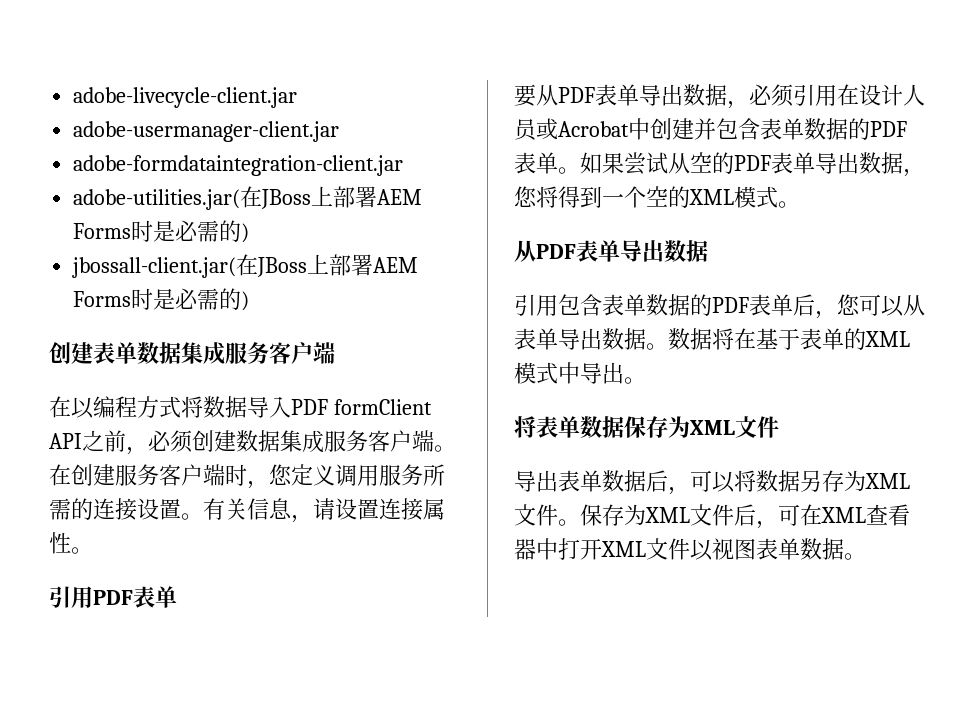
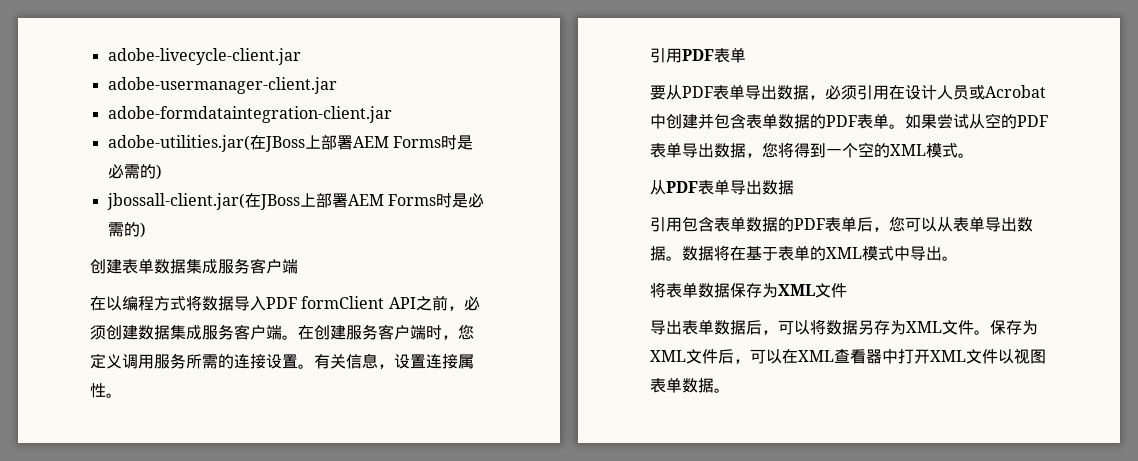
- 有关信息，请设置连接属性。
+ 有关信息，设置连接属性。
- 保存为XML文件后，可在XML查看器中打开XML文件以视图表单数据。
+ 保存为XML文件后，可以在XML查看器中打开XML文件以视图表单数据。

